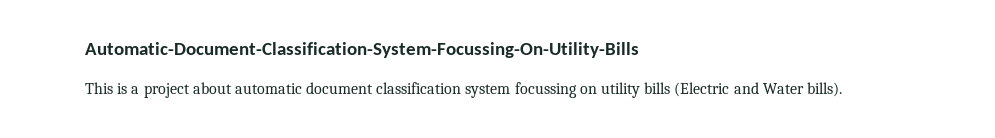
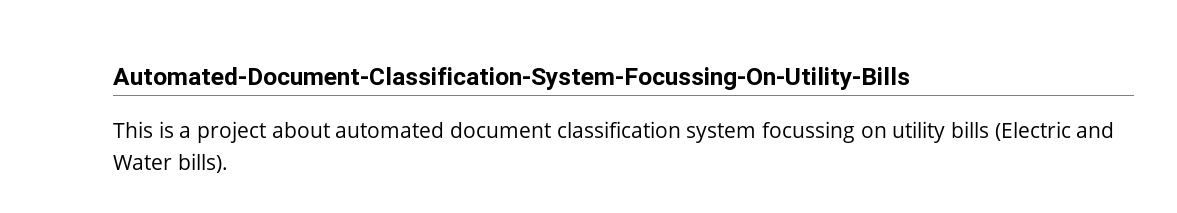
- Automatic-Document-Classification-System-Focussing-On-Utility-Bills
+ Automated-Document-Classification-System-Focussing-On-Utility-Bills
- This is a project about automatic document classification system focussing on utility bills (Electric and Water bills).
+ This is a project about automated document classification system focussing on utility bills (Electric and Water bills).

